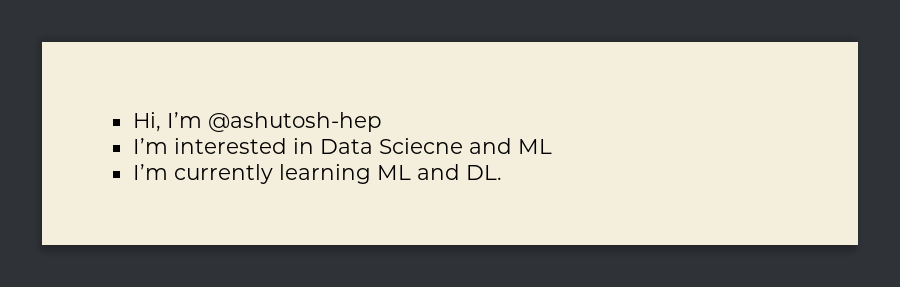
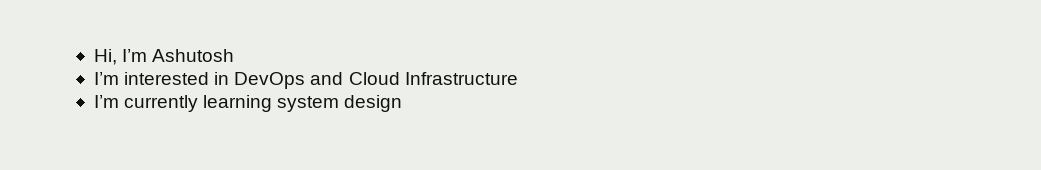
- Hi, I’m @ashutosh-hep
+ Hi, I’m Ashutosh
- I’m interested in Data Sciecne and ML
+ I’m interested in DevOps and Cloud Infrastructure
- I’m currently learning ML and DL.
+ I’m currently learning system design

